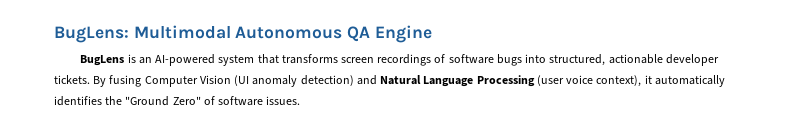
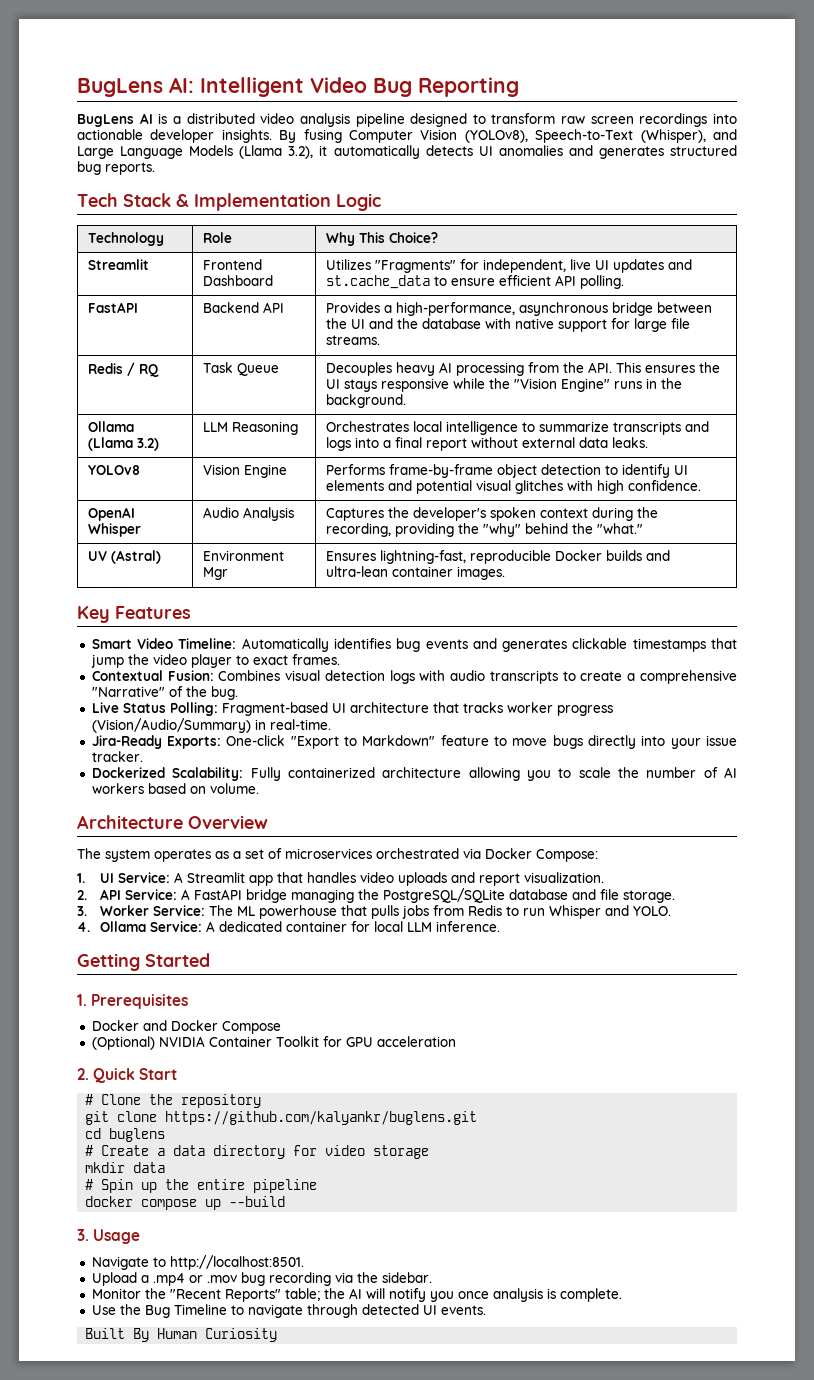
- BugLens: Multimodal Autonomous QA Engine
- BugLens is an AI-powered system that transforms screen recordings of software bugs into structured, actionable developer tickets.
+ BugLens AI: Intelligent Video Bug Reporting
+ BugLens AI is a distributed video analysis pipeline designed to transform raw screen recordings into actionable developer insights.
- By fusing Computer Vision (UI anomaly detection) and Natural Language Processing (user voice context), it automatically identifies the "Ground Zero" of software issues.
+ By fusing Computer Vision (YOLOv8), Speech-to-Text (Whisper), and Large Language Models (Llama 3.2), it automatically detects UI anomalies and generates structured bug reports.
+ Tech Stack & Implementation Logic
+ Technology | Role | Why This Choice?
+ Streamlit | Frontend Dashboard | Utilizes "Fragments" for independent, live UI updates and st.cache_data to ensure efficient API polling.
+ FastAPI | Backend API | Provides a high-performance, asynchronous bridge between the UI and the database with native support for large file streams.
+ Redis / RQ | Task Queue | Decouples heavy AI processing from the API. This ensures the UI stays responsive while the "Vision Engine" runs in the background.
+ Ollama (Llama 3.2) | LLM Reasoning | Orchestrates local intelligence to summarize transcripts and logs into a final report without external data leaks.
+ YOLOv8 | Vision Engine | Performs frame-by-frame object detection to identify UI elements and potential visual glitches with high confidence.
+ OpenAI Whisper | Audio Analysis | Captures the developer's spoken context during the recording, providing the "why" behind the "what."
+ UV (Astral) | Environment Mgr | Ensures lightning-fast, reproducible Docker builds and ultra-lean container images.
+ Key Features
+ Smart Video Timeline: Automatically identifies bug events and generates clickable timestamps that jump the video player to exact frames.
+ Contextual Fusion: Combines visual detection logs with audio transcripts to create a comprehensive "Narrative" of the bug.
+ Live Status Polling: Fragment-based UI architecture that tracks worker progress (Vision/Audio/Summary) in real-time.
+ Jira-Ready Exports: One-click "Export to Markdown" feature to move bugs directly into your issue tracker.
+ Dockerized Scalability: Fully containerized architecture allowing you to scale the number of AI workers based on volume.
+ Architecture Overview
+ The system operates as a set of microservices orchestrated via Docker Compose:
+ 1. UI Service: A Streamlit app that handles video uploads and report visualization.
+ 2. API Service: A FastAPI bridge managing the PostgreSQL/SQLite database and file storage.
+ 3. Worker Service: The ML powerhouse that pulls jobs from Redis to run Whisper and YOLO.
+ 4. Ollama Service: A dedicated container for local LLM inference.
+ Getting Started
+ 1. Prerequisites
+ Docker and Docker Compose
+ (Optional) NVIDIA Container Toolkit for GPU acceleration
+ 2. Quick Start
+ # Clone the repository
+ git clone https://github.com/kalyankr/buglens.git
+ cd buglens
+ # Create a data directory for video storage
+ mkdir data
+ # Spin up the entire pipeline
+ docker compose up --build
+ 3. Usage
+ Navigate to http://localhost:8501.
+ Upload a .mp4 or .mov bug recording via the sidebar.
+ Monitor the "Recent Reports" table; the AI will notify you once analysis is complete.
+ Use the Bug Timeline to navigate through detected UI events.
+ Built By Human Curiosity

